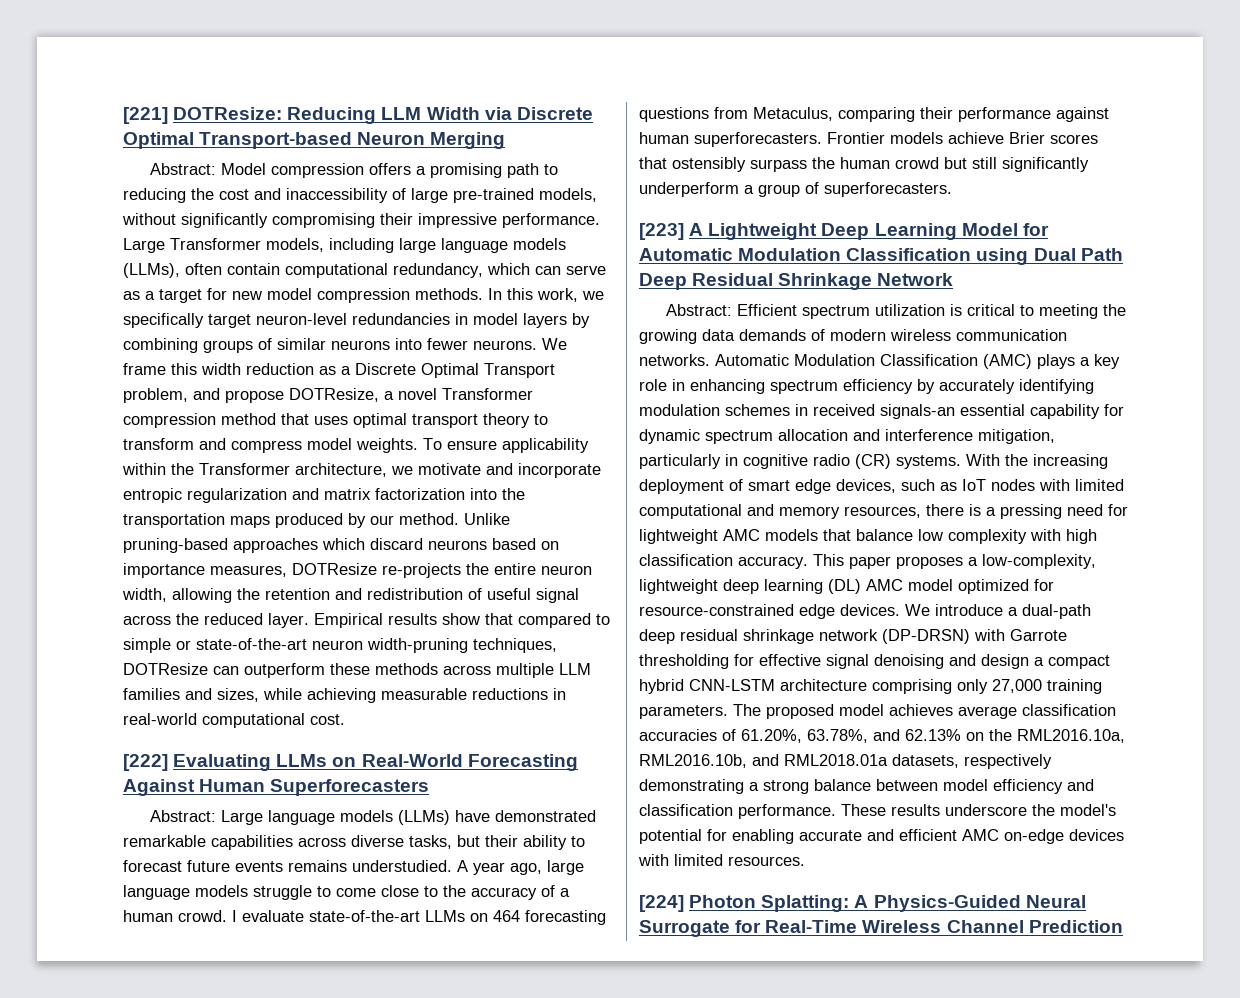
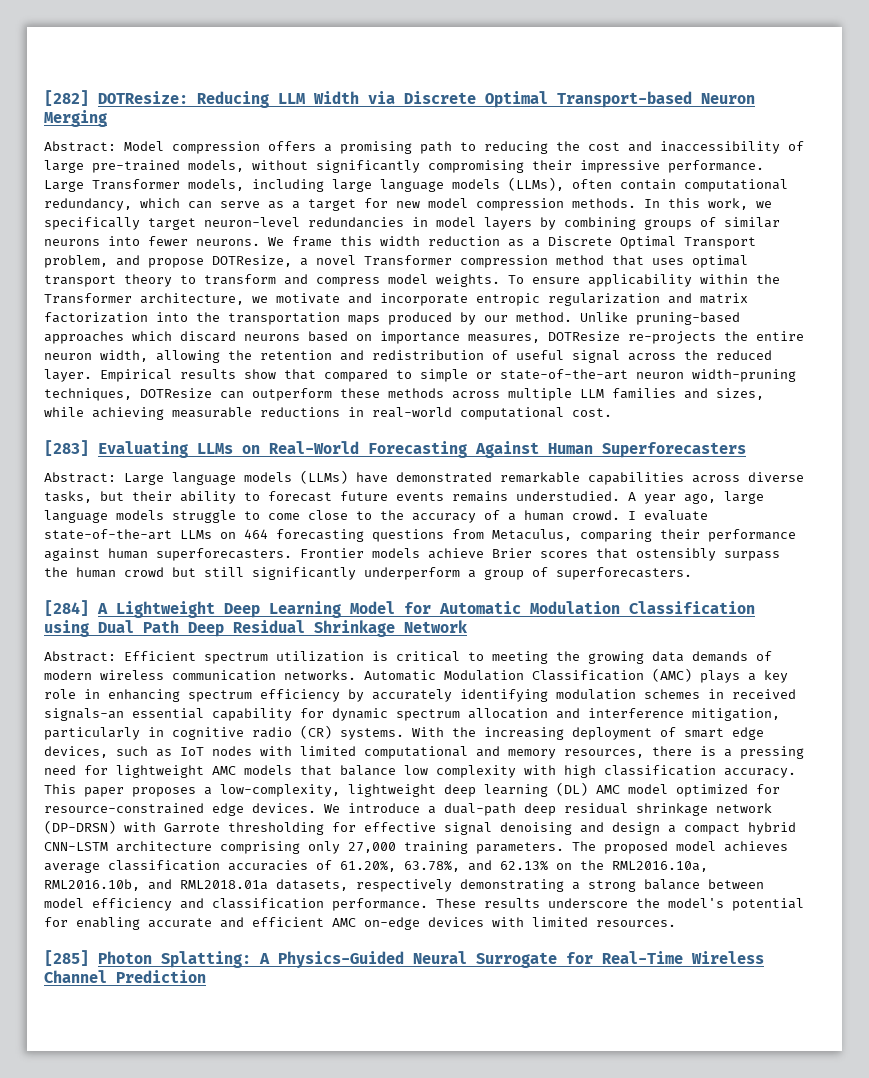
- [221] DOTResize: Reducing LLM Width via Discrete Optimal Transport-based Neuron Merging
+ [282] DOTResize: Reducing LLM Width via Discrete Optimal Transport-based Neuron Merging
- [222] Evaluating LLMs on Real-World Forecasting Against Human Superforecasters
+ [283] Evaluating LLMs on Real-World Forecasting Against Human Superforecasters
- [223] A Lightweight Deep Learning Model for Automatic Modulation Classification using Dual Path Deep Residual Shrinkage Network
+ [284] A Lightweight Deep Learning Model for Automatic Modulation Classification using Dual Path Deep Residual Shrinkage Network
- [224] Photon Splatting: A Physics-Guided Neural Surrogate for Real-Time Wireless Channel Prediction
+ [285] Photon Splatting: A Physics-Guided Neural Surrogate for Real-Time Wireless Channel Prediction

